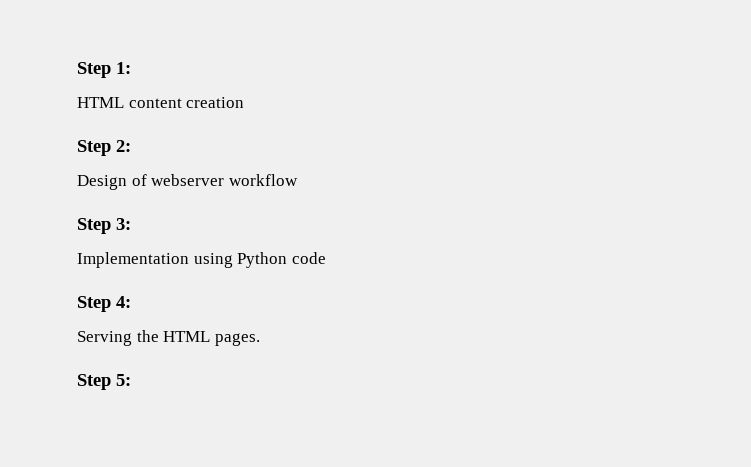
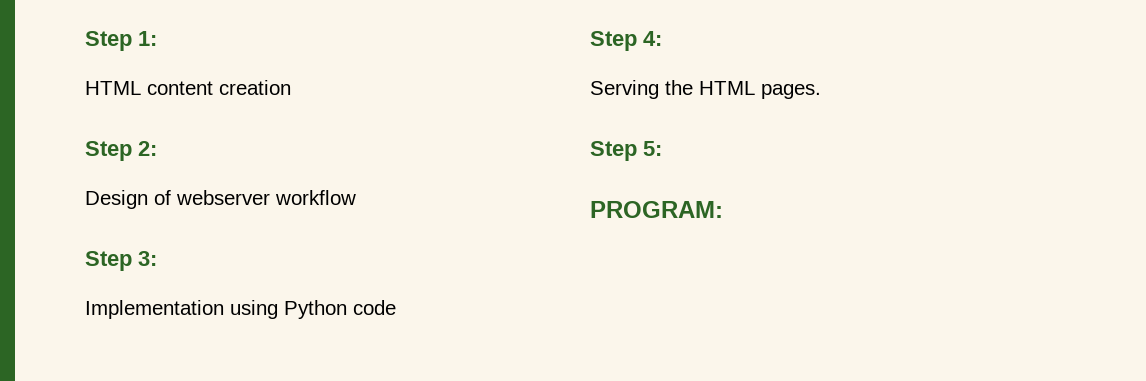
+ PROGRAM:

